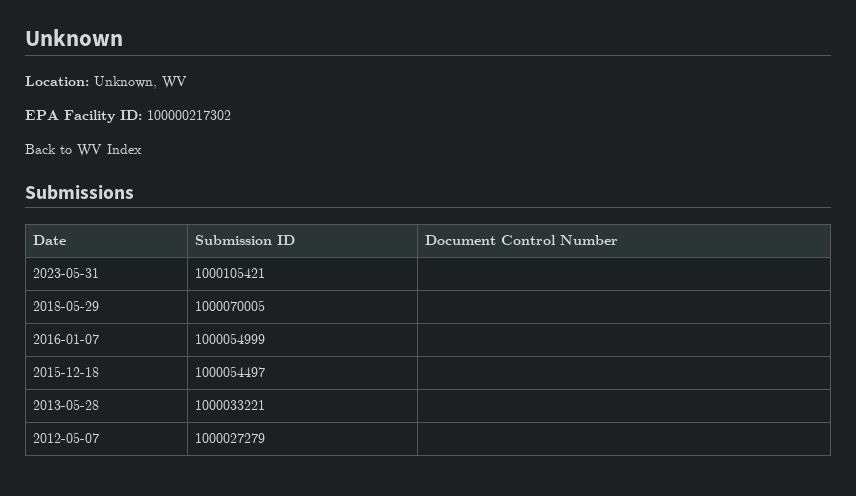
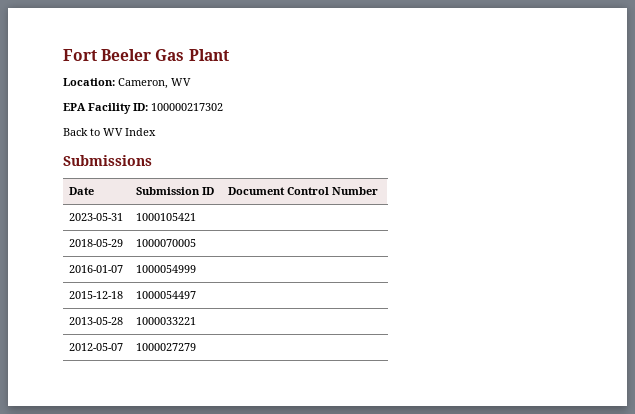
- Unknown
+ Fort Beeler Gas Plant
- Location: Unknown, WV
+ Location: Cameron, WV

